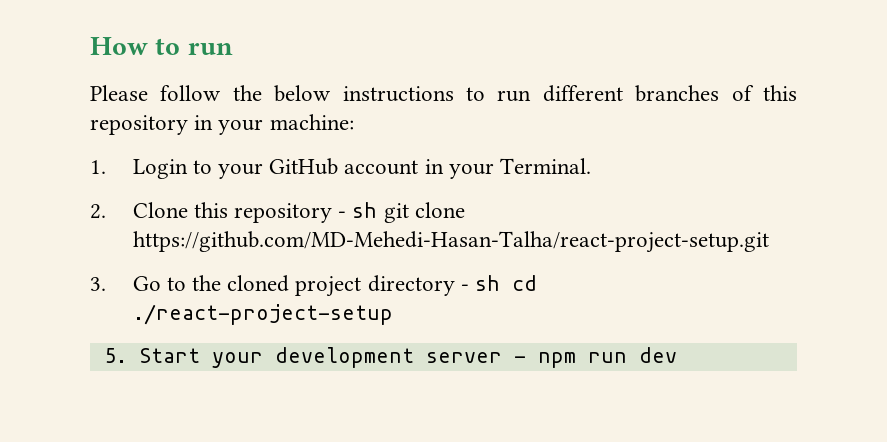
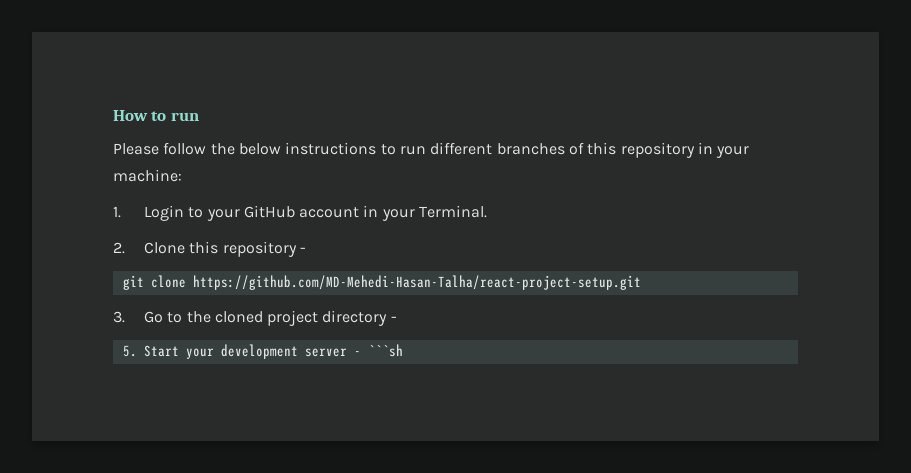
- 2. Clone this repository - sh git clone https://github.com/MD-Mehedi-Hasan-Talha/react-project-setup.git
+ 2. Clone this repository -
+ git clone https://github.com/MD-Mehedi-Hasan-Talha/react-project-setup.git
- 3. Go to the cloned project directory - sh cd ./react-project-setup
+ 3. Go to the cloned project directory -
- 5. Start your development server - npm run dev
+ 5. Start your development server - ```sh

